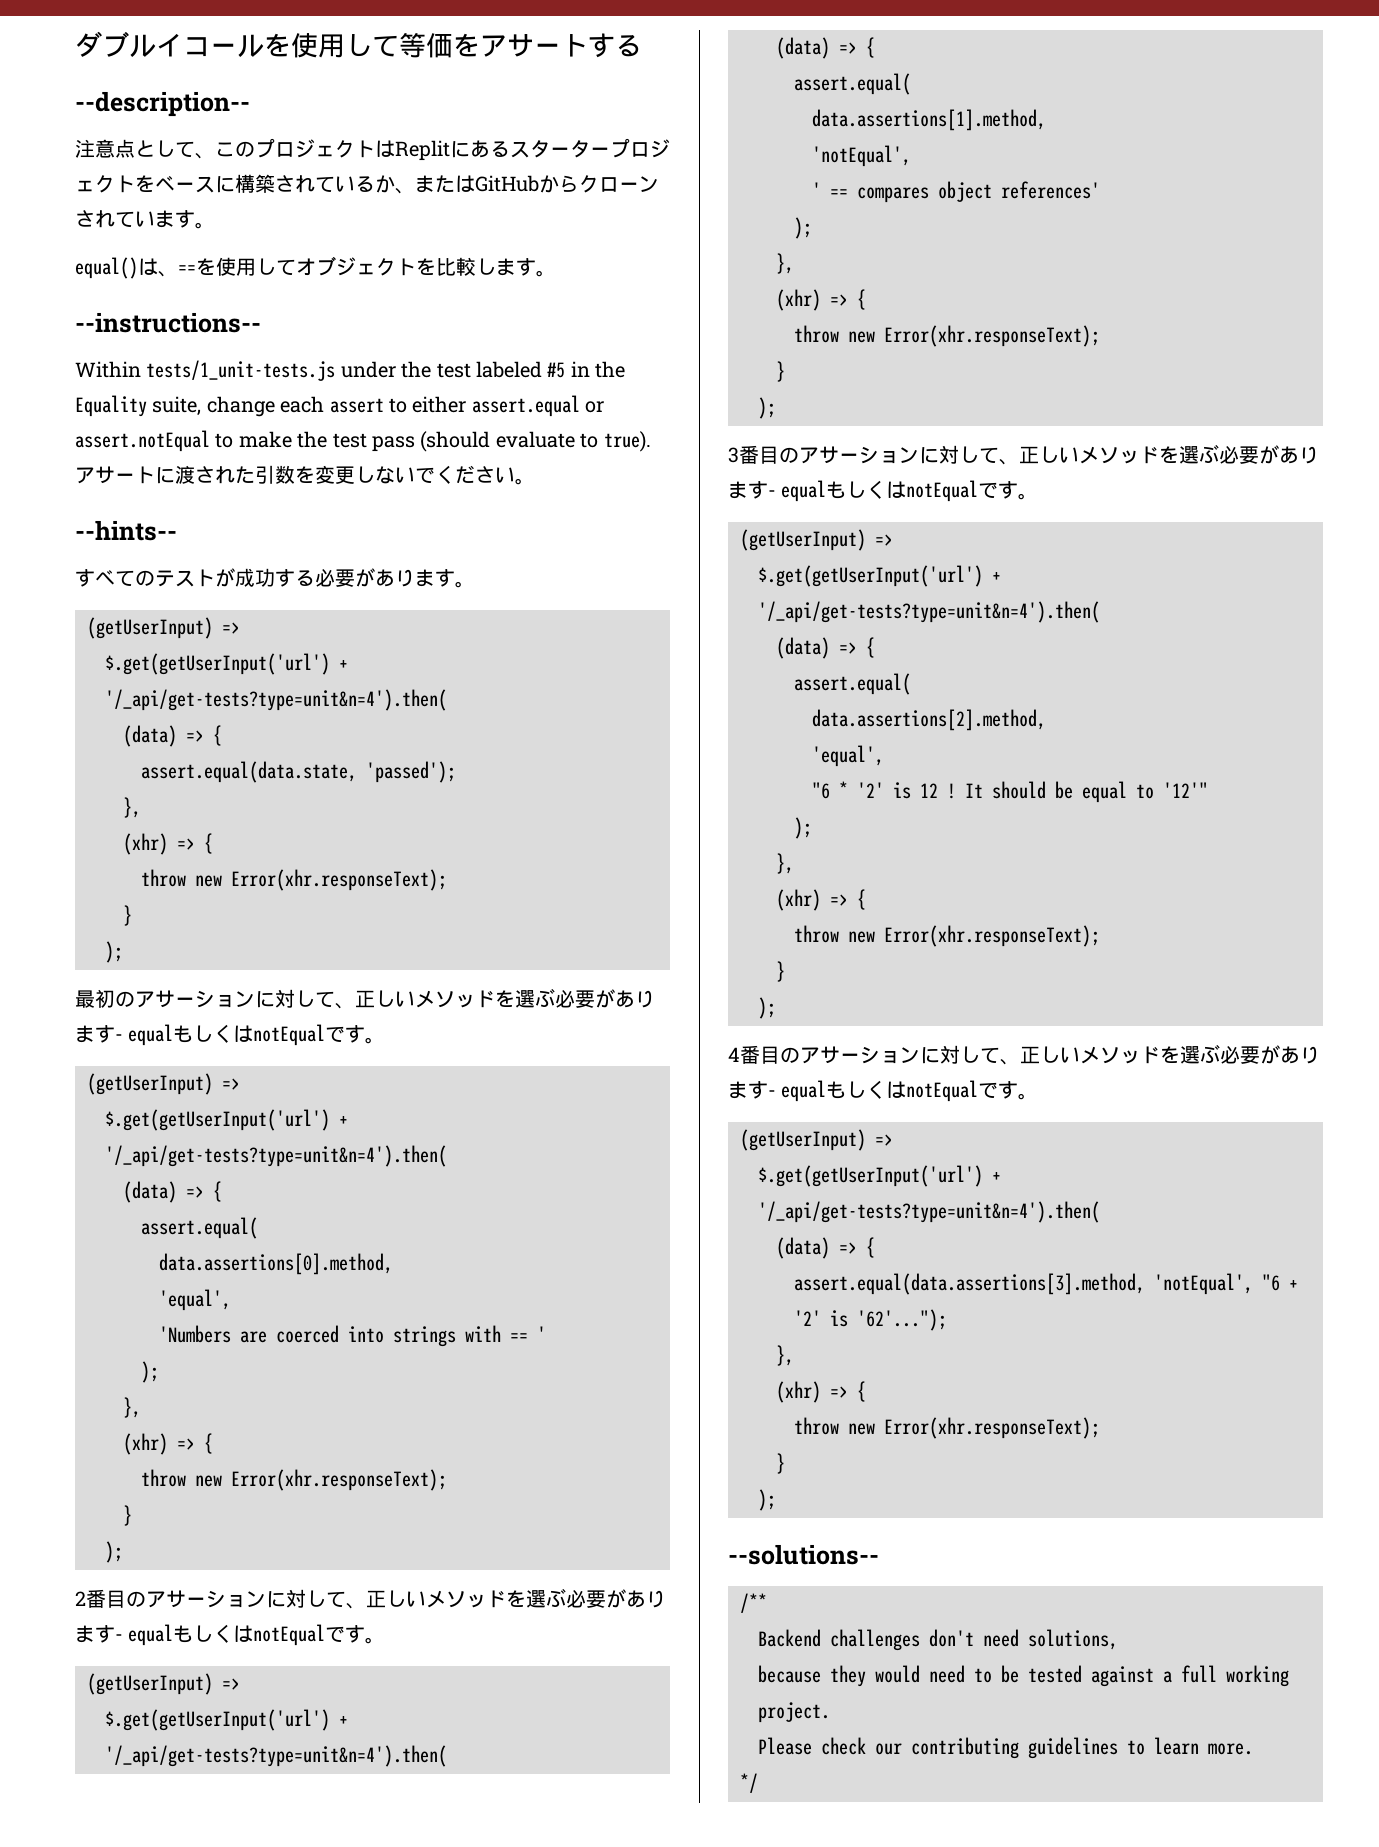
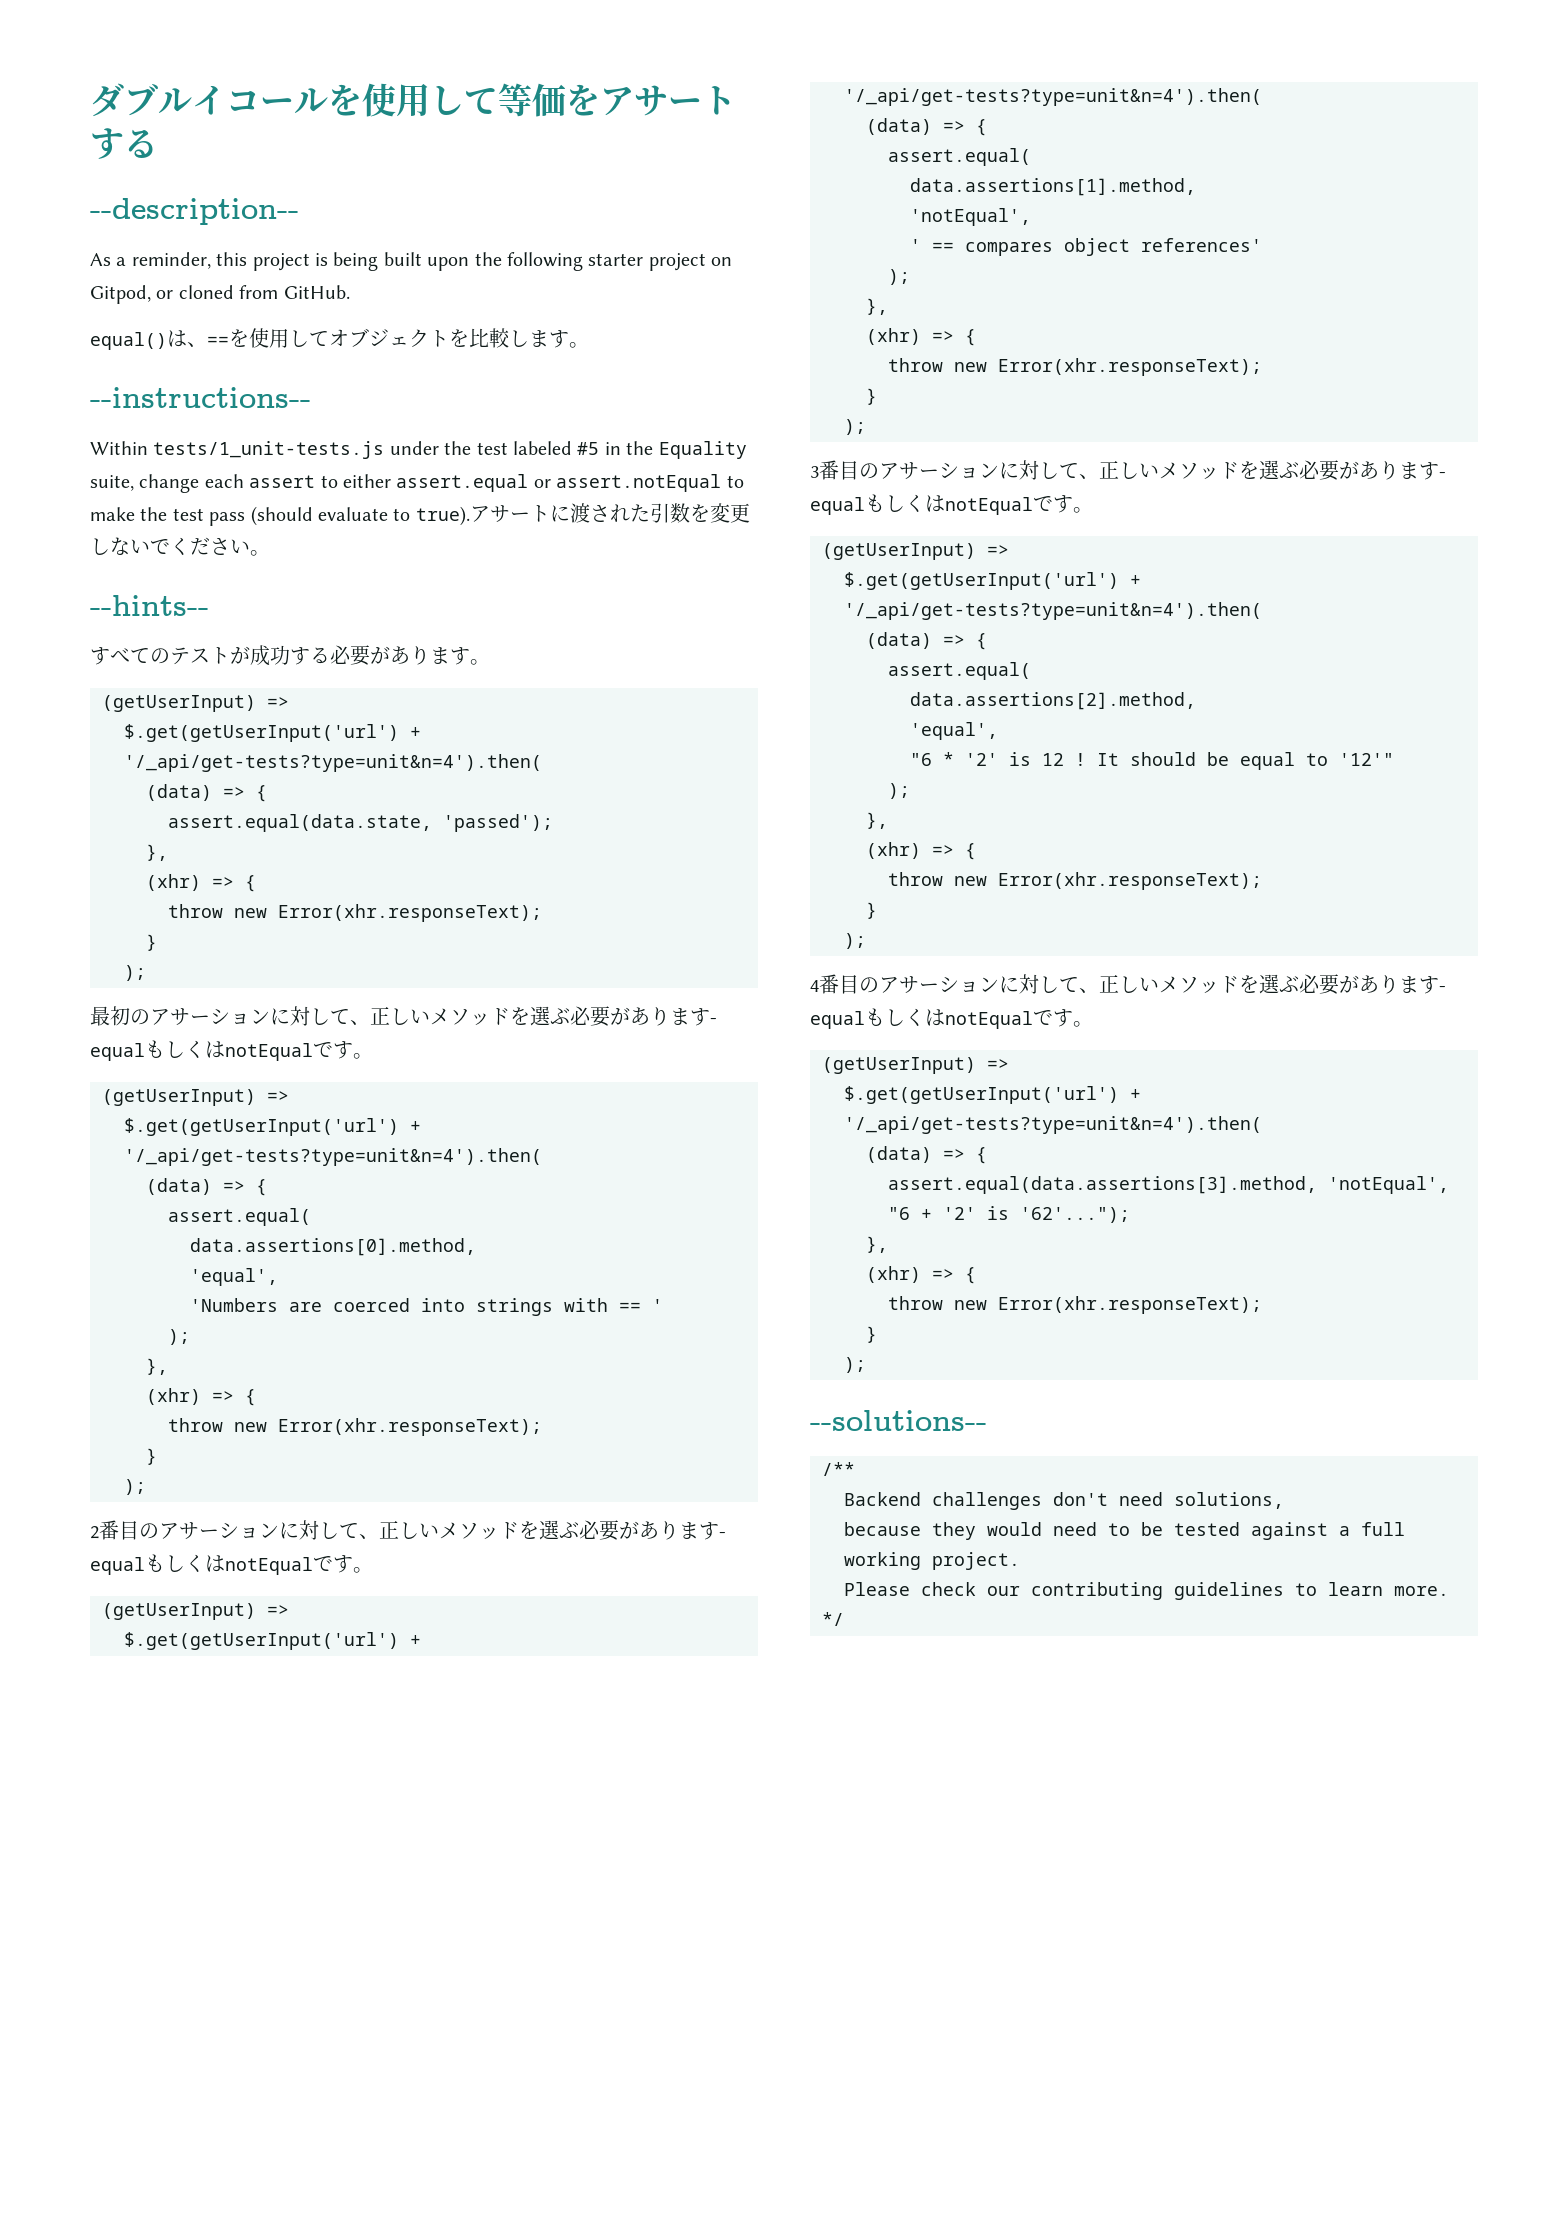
- 注意点として、このプロジェクトはReplitにあるスタータープロジェクトをベースに構築されているか、またはGitHubからクローンされています。
+ As a reminder, this project is being built upon the following starter project on Gitpod, or cloned from GitHub.

